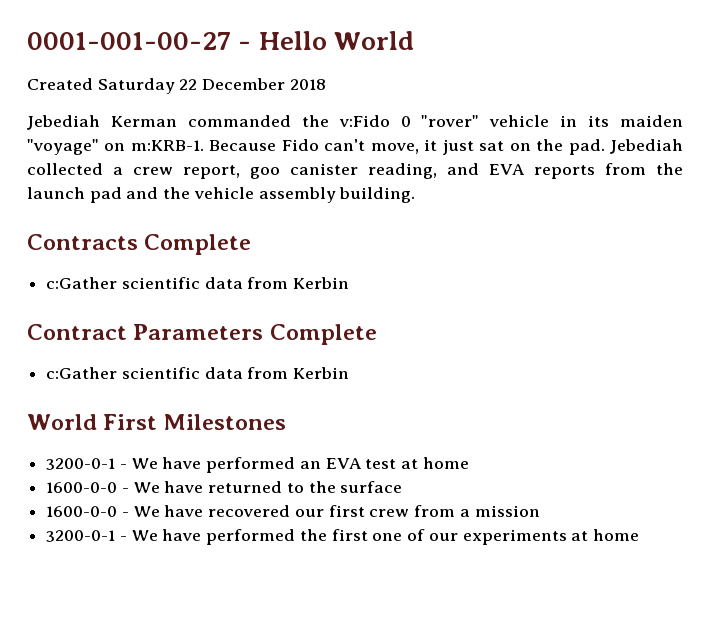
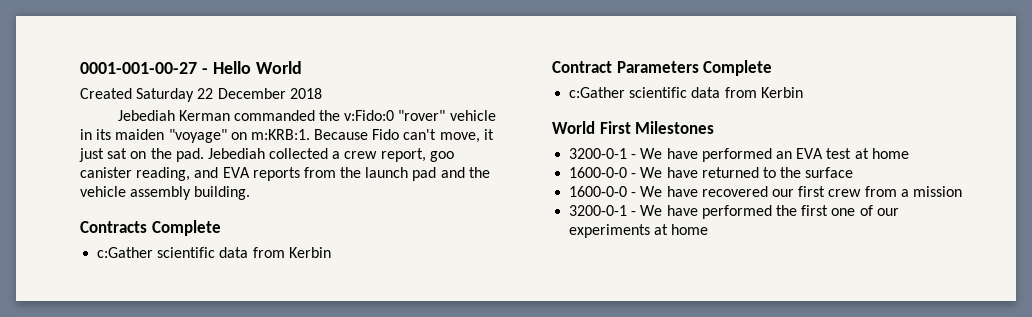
- Jebediah Kerman commanded the v:Fido 0 "rover" vehicle in its maiden "voyage" on m:KRB-1.
+ Jebediah Kerman commanded the v:Fido:0 "rover" vehicle in its maiden "voyage" on m:KRB:1.

